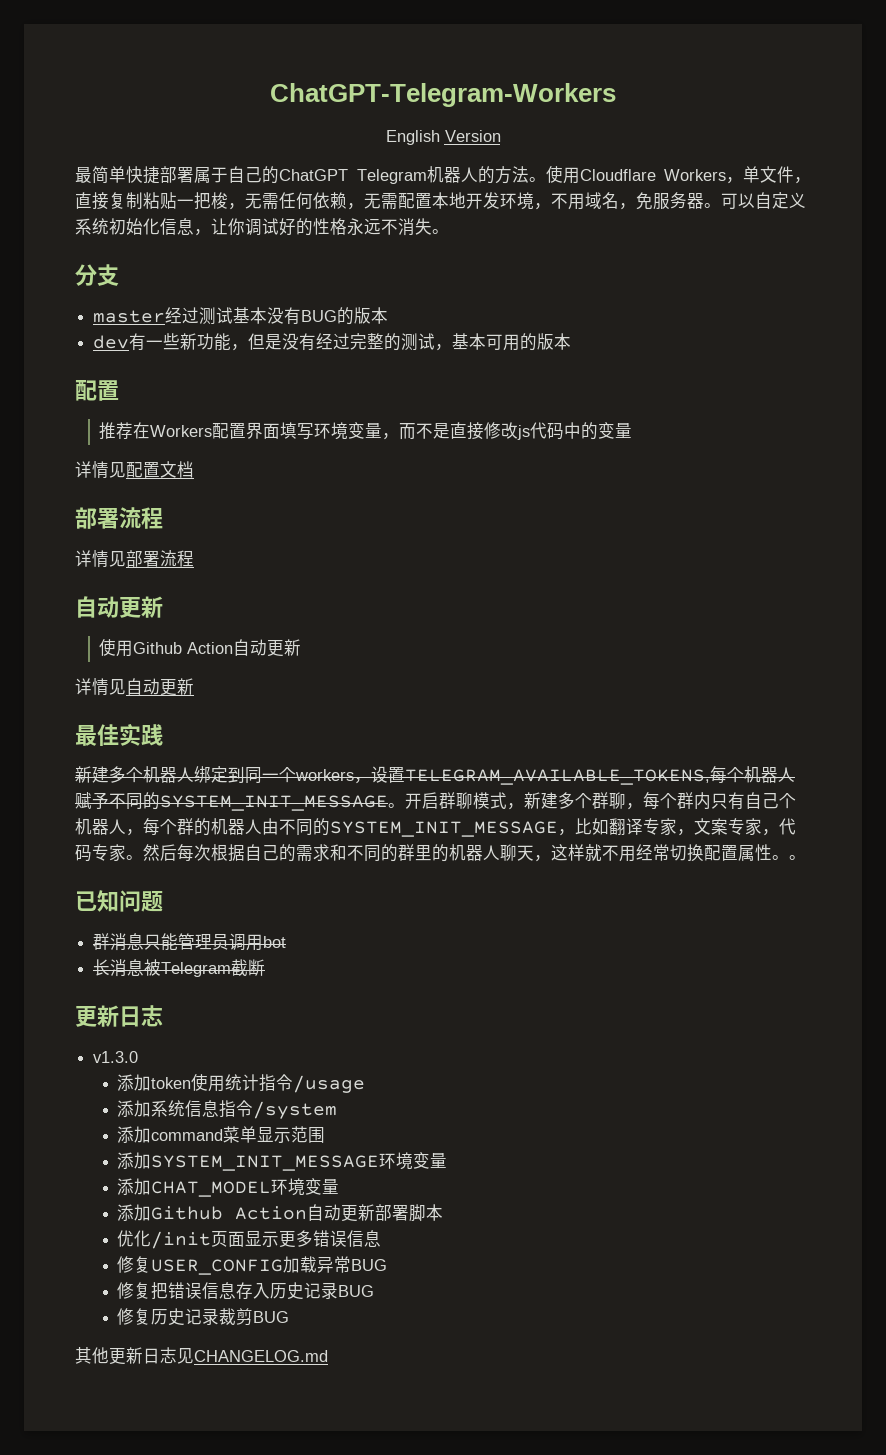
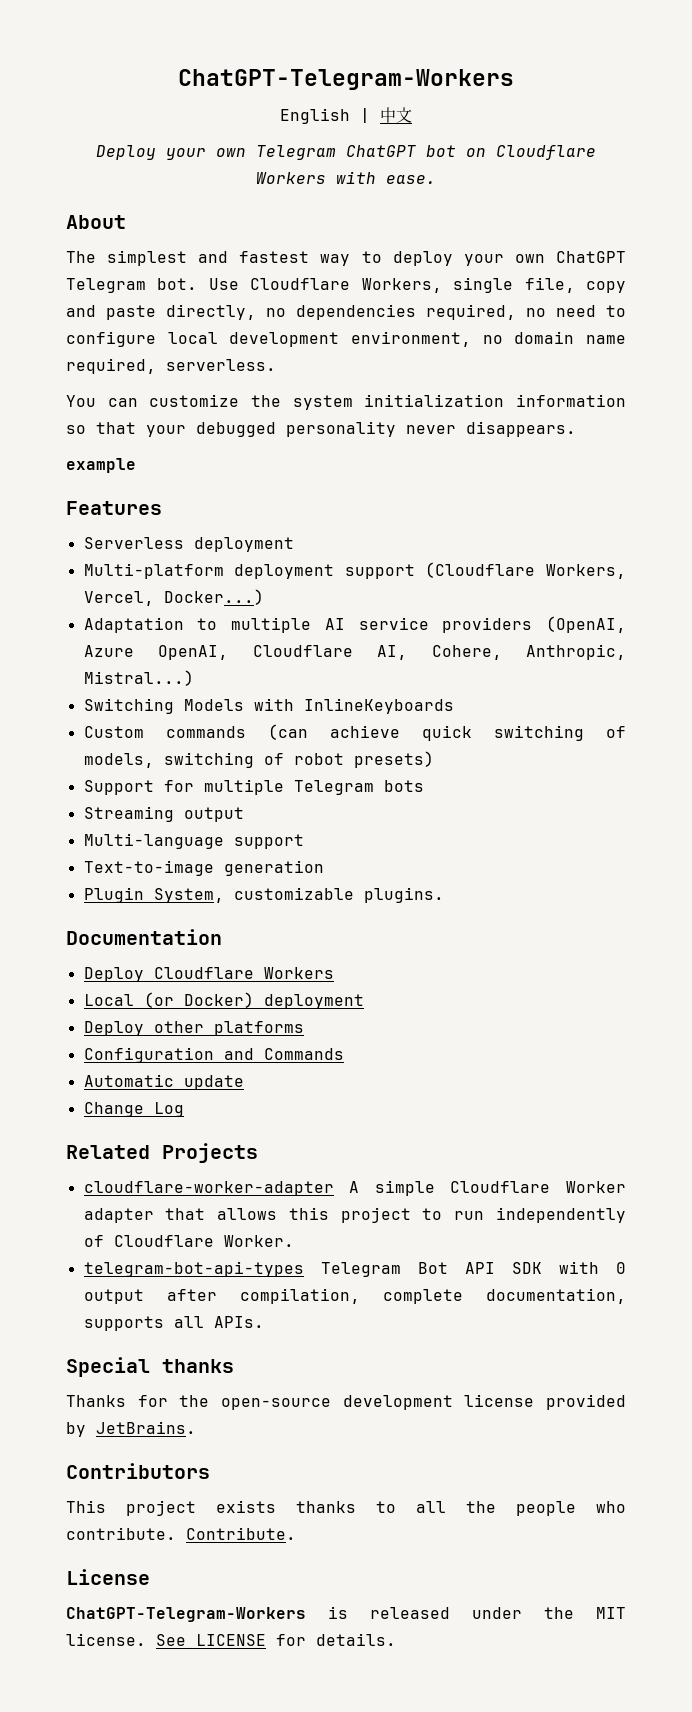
- English Version
- 最简单快捷部署属于自己的ChatGPT Telegram机器人的方法。使用Cloudflare Workers，单文件，直接复制粘贴一把梭，无需任何依赖，无需配置本地开发环境，不用域名，免服务器。可以自定义系统初始化信息，让你调试好的性格永远不消失。
- 分支
- master经过测试基本没有BUG的版本
- dev有一些新功能，但是没有经过完整的测试，基本可用的版本
- 配置
- 推荐在Workers配置界面填写环境变量，而不是直接修改js代码中的变量
- 详情见配置文档
- 部署流程
- 详情见部署流程
- 自动更新
- 使用Github Action自动更新
- 详情见自动更新
- 最佳实践
- 新建多个机器人绑定到同一个workers，设置TELEGRAM_AVAILABLE_TOKENS,每个机器人赋予不同的SYSTEM_INIT_MESSAGE。开启群聊模式，新建多个群聊，每个群内只有自己个机器人，每个群的机器人由不同的SYSTEM_INIT_MESSAGE，比如翻译专家，文案专家，代码专家。然后每次根据自己的需求和不同的群里的机器人聊天，这样就不用经常切换配置属性。。
- 已知问题
- 群消息只能管理员调用bot
- 长消息被Telegram截断
- 更新日志
- v1.3.0
- 添加token使用统计指令/usage
- 添加系统信息指令/system
- 添加command菜单显示范围
- 添加SYSTEM_INIT_MESSAGE环境变量
- 添加CHAT_MODEL环境变量
- 添加Github Action自动更新部署脚本
- 优化/init页面显示更多错误信息
- 修复USER_CONFIG加载异常BUG
- 修复把错误信息存入历史记录BUG
- 修复历史记录裁剪BUG
- 其他更新日志见CHANGELOG.md
+ English | 中文
+ Deploy your own Telegram ChatGPT bot on Cloudflare Workers with ease.
+ About
+ The simplest and fastest way to deploy your own ChatGPT Telegram bot. Use Cloudflare Workers, single file, copy and paste directly, no dependencies required, no need to configure local development environment, no domain name required, serverless.
+ You can customize the system initialization information so that your debugged personality never disappears.
+ example
+ Features
+ Serverless deployment
+ Multi-platform deployment support (Cloudflare Workers, Vercel, Docker...)
+ Adaptation to multiple AI service providers (OpenAI, Azure OpenAI, Cloudflare AI, Cohere, Anthropic, Mistral...)
+ Switching Models with InlineKeyboards
+ Custom commands (can achieve quick switching of models, switching of robot presets)
+ Support for multiple Telegram bots
+ Streaming output
+ Multi-language support
+ Text-to-image generation
+ Plugin System, customizable plugins.
+ Documentation
+ Deploy Cloudflare Workers
+ Local (or Docker) deployment
+ Deploy other platforms
+ Configuration and Commands
+ Automatic update
+ Change Log
+ Related Projects
+ cloudflare-worker-adapter A simple Cloudflare Worker adapter that allows this project to run independently of Cloudflare Worker.
+ telegram-bot-api-types Telegram Bot API SDK with 0 output after compilation, complete documentation, supports all APIs.
+ Special thanks
+ Thanks for the open-source development license provided by JetBrains.
+ Contributors
+ This project exists thanks to all the people who contribute. Contribute.
+ License
+ ChatGPT-Telegram-Workers is released under the MIT license. See LICENSE for details.

